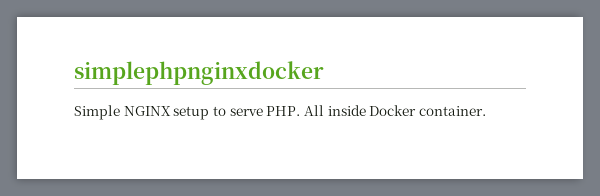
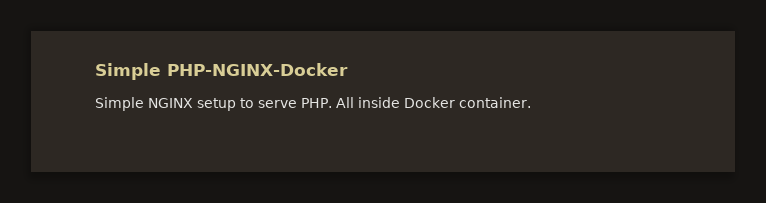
- simplephpnginxdocker
+ Simple PHP-NGINX-Docker

